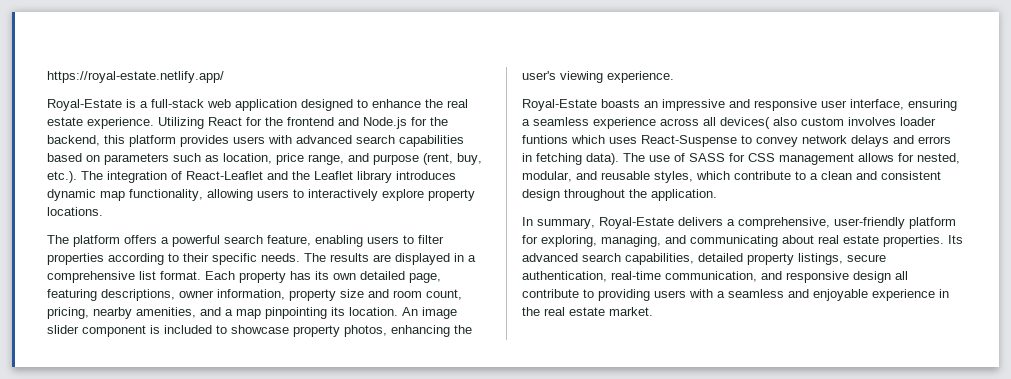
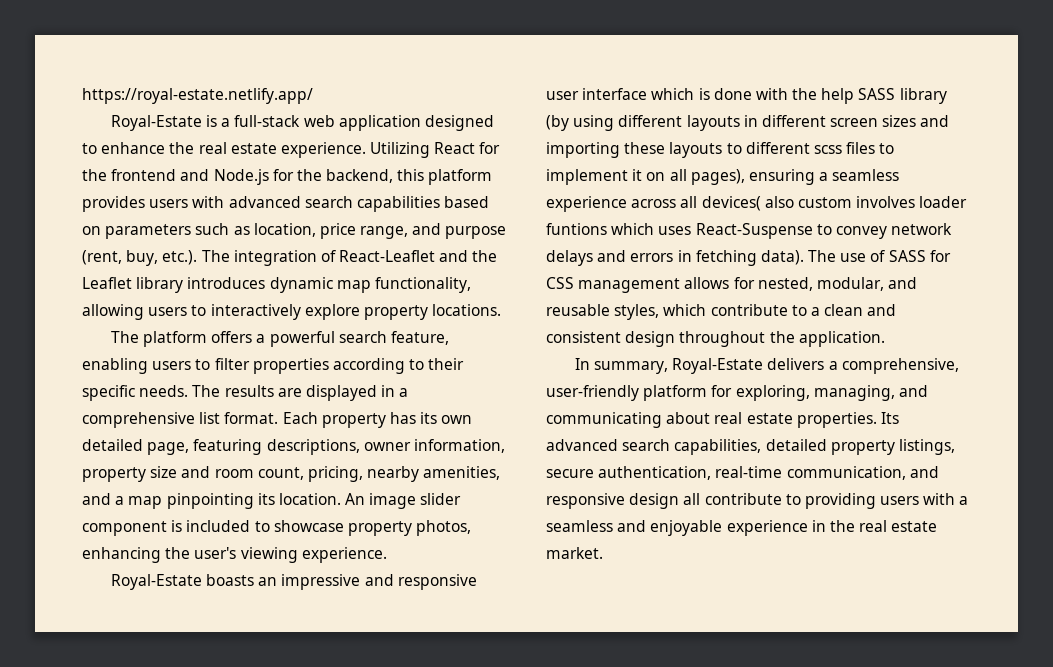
- Royal-Estate boasts an impressive and responsive user interface, ensuring a seamless experience across all devices( also custom involves loader funtions which uses React-Suspense to convey network delays and errors in fetching data).
+ Royal-Estate boasts an impressive and responsive user interface which is done with the help SASS library (by using different layouts in different screen sizes and importing these layouts to different scss files to implement it on all pages), ensuring a seamless experience across all devices( also custom involves loader funtions which uses React-Suspense to convey network delays and errors in fetching data).

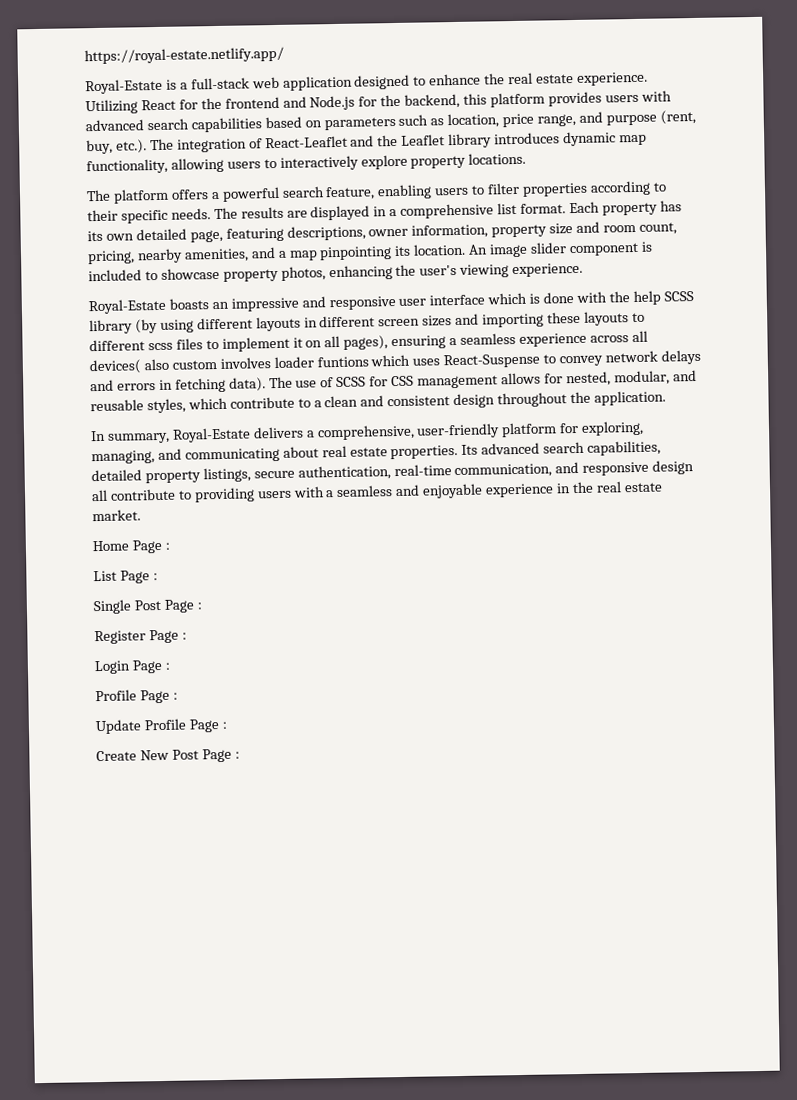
- Royal-Estate boasts an impressive and responsive user interface which is done with the help SASS library (by using different layouts in different screen sizes and importing these layouts to different scss files to implement it on all pages), ensuring a seamless experience across all devices( also custom involves loader funtions which uses React-Suspense to convey network delays and errors in fetching data).
+ Royal-Estate boasts an impressive and responsive user interface which is done with the help SCSS library (by using different layouts in different screen sizes and importing these layouts to different scss files to implement it on all pages), ensuring a seamless experience across all devices( also custom involves loader funtions which uses React-Suspense to convey network delays and errors in fetching data).
- The use of SASS for CSS management allows for nested, modular, and reusable styles, which contribute to a clean and consistent design throughout the application.
+ The use of SCSS for CSS management allows for nested, modular, and reusable styles, which contribute to a clean and consistent design throughout the application.
+ Home Page :
+ List Page :
+ Single Post Page :
+ Register Page :
+ Login Page :
+ Profile Page :
+ Update Profile Page :
+ Create New Post Page :

